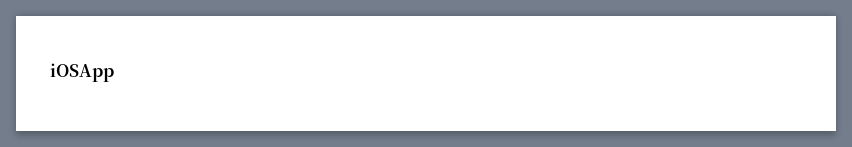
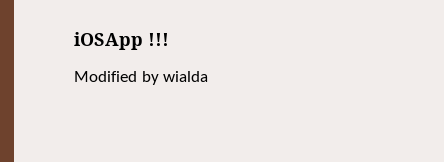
- iOSApp
+ iOSApp !!!
+ Modified by wialda

